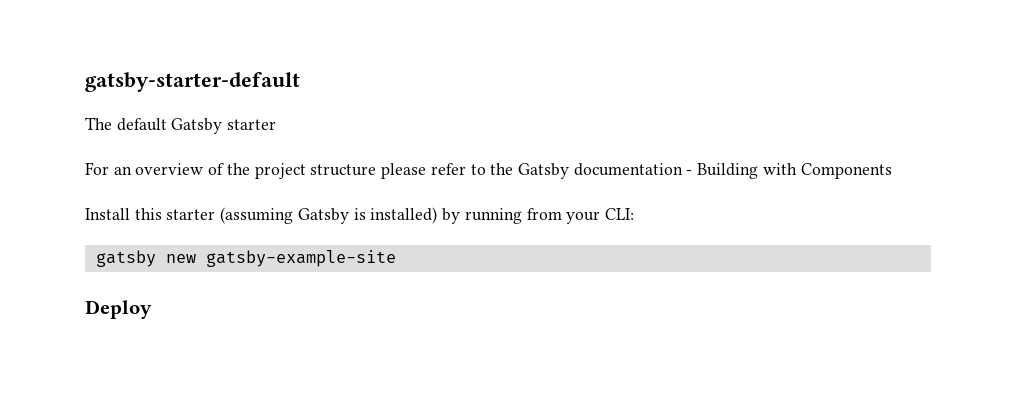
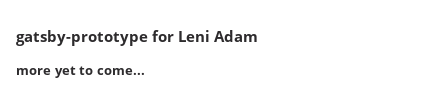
- gatsby-starter-default
- The default Gatsby starter
- For an overview of the project structure please refer to the Gatsby documentation - Building with Components
- Install this starter (assuming Gatsby is installed) by running from your CLI:
- gatsby new gatsby-example-site
- Deploy
+ gatsby-prototype for Leni Adam
+ more yet to come...

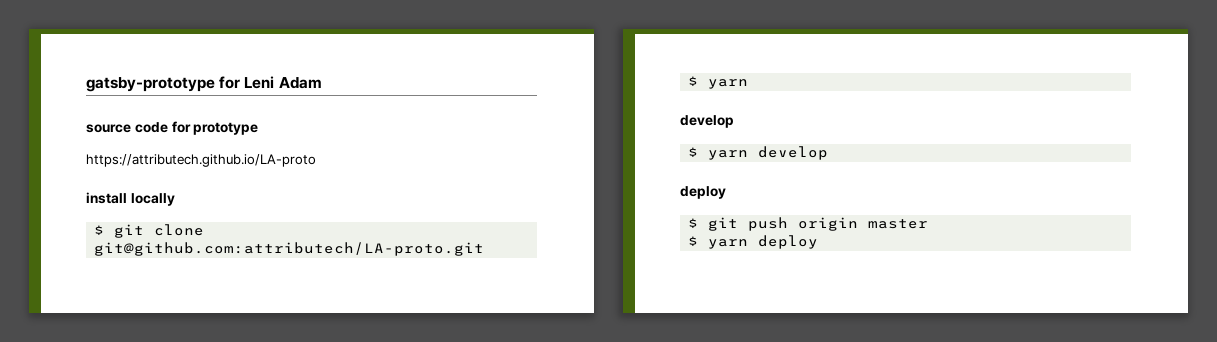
- more yet to come...
+ source code for prototype
+ https://attributech.github.io/LA-proto
+ install locally
+ $ git clone git@github.com:attributech/LA-proto.git
+ $ yarn
+ develop
+ $ yarn develop
+ deploy
+ $ git push origin master
+ $ yarn deploy

